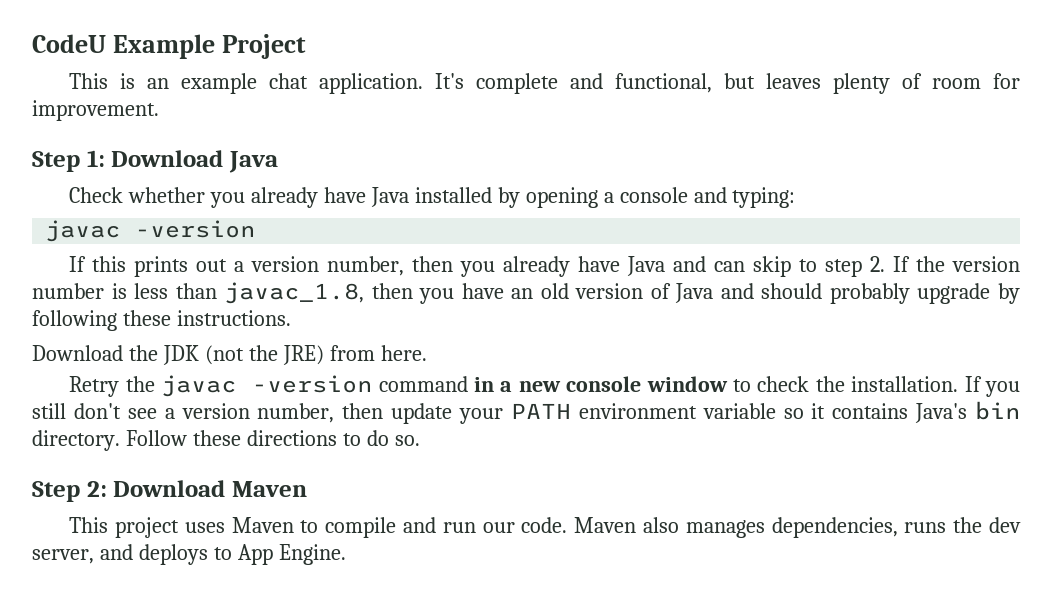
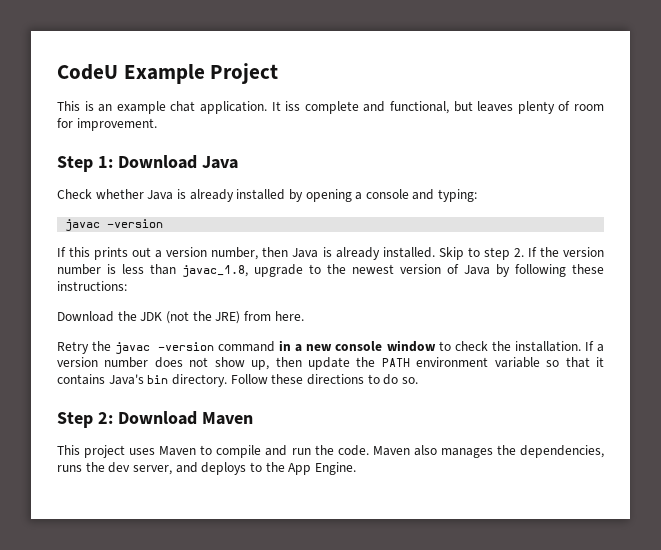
- It's complete and functional, but leaves plenty of room for improvement.
+ It iss complete and functional, but leaves plenty of room for improvement.
- Check whether you already have Java installed by opening a console and typing:
+ Check whether Java is already installed by opening a console and typing:
- If this prints out a version number, then you already have Java and can skip to step 2. If the version number is less than javac_1.8, then you have an old version of Java and should probably upgrade by following these instructions.
+ If this prints out a version number, then Java is already installed. Skip to step 2. If the version number is less than javac_1.8, upgrade to the newest version of Java by following these instructions:
- If you still don't see a version number, then update your PATH environment variable so it contains Java's bin directory.
+ If a version number does not show up, then update the PATH environment variable so that it contains Java's bin directory.
- This project uses Maven to compile and run our code.
+ This project uses Maven to compile and run the code.
- Maven also manages dependencies, runs the dev server, and deploys to App Engine.
+ Maven also manages the dependencies, runs the dev server, and deploys to the App Engine.

